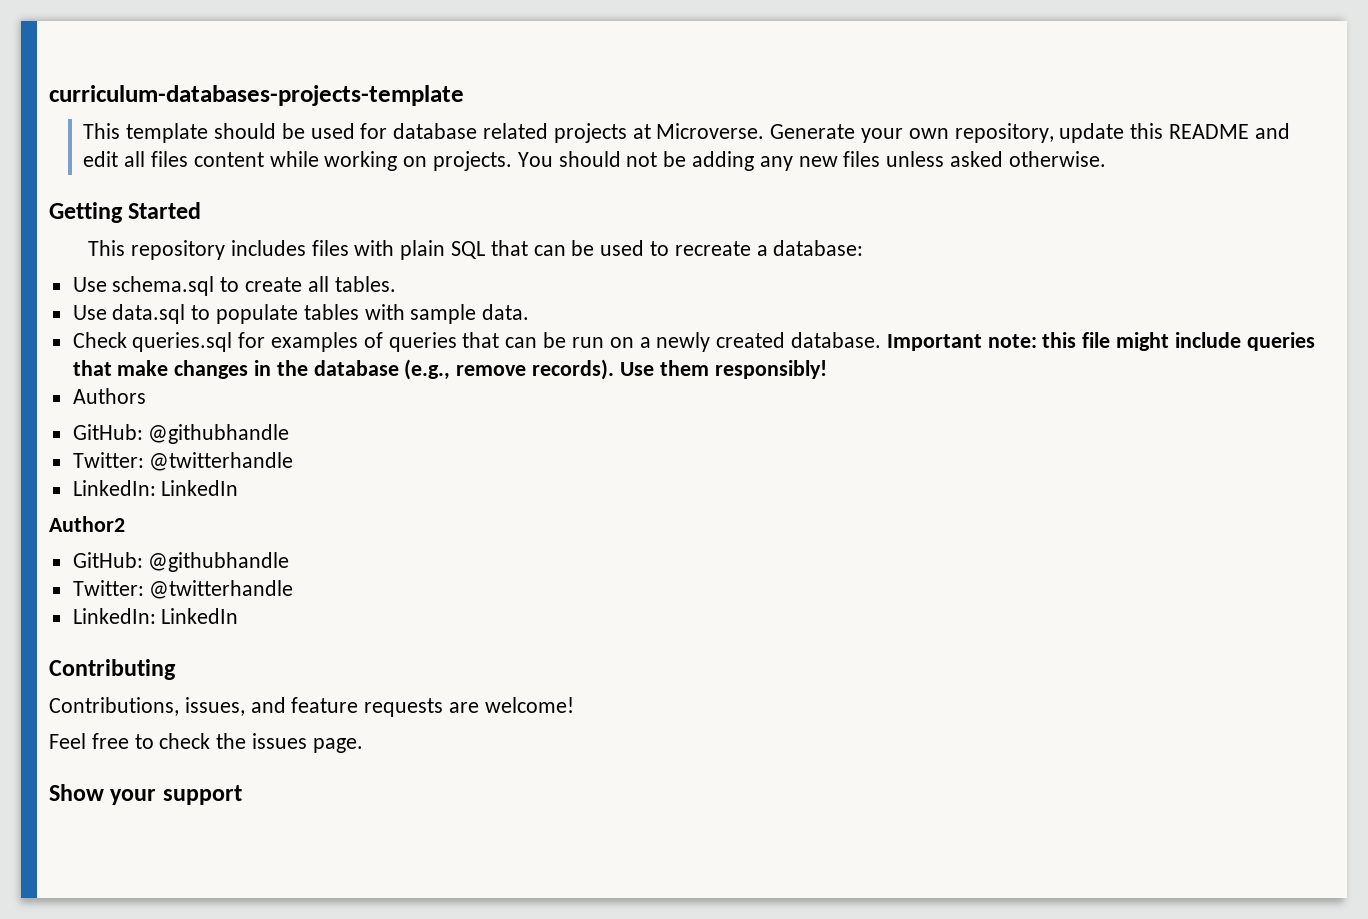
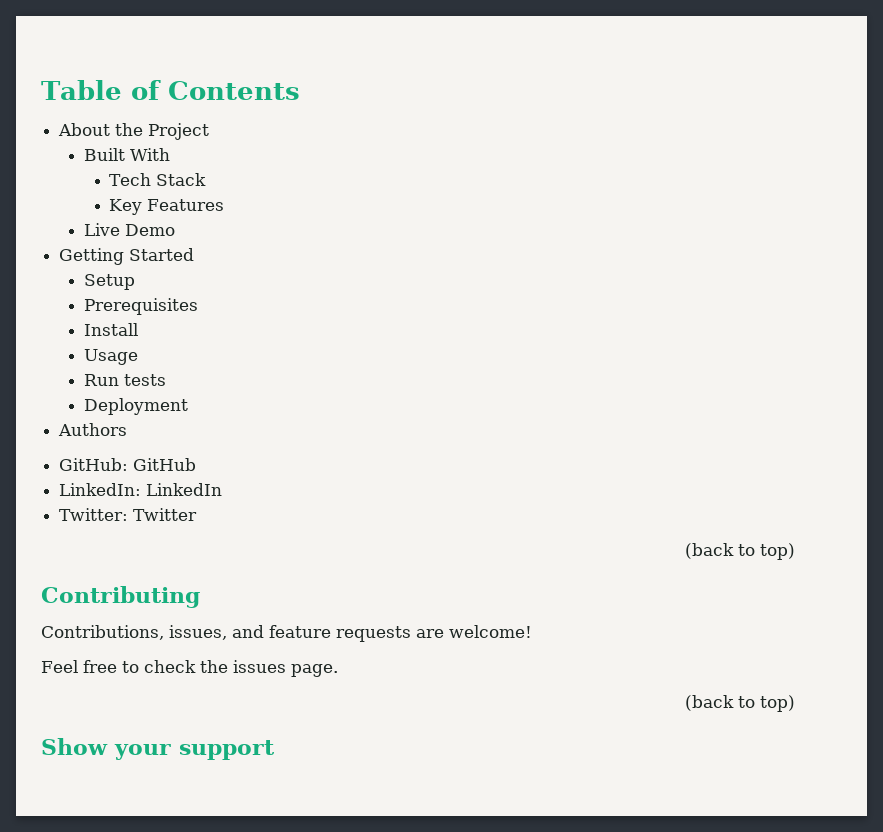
- curriculum-databases-projects-template
- This template should be used for database related projects at Microverse. Generate your own repository, update this README and edit all files content while working on projects. You should not be adding any new files unless asked otherwise.
+ Table of Contents
+ About the Project
+ Built With
+ Tech Stack
+ Key Features
+ Live Demo
  Getting Started
- This repository includes files with plain SQL that can be used to recreate a database:
- Use schema.sql to create all tables.
- Use data.sql to populate tables with sample data.
- Check queries.sql for examples of queries that can be run on a newly created database. Important note: this file might include queries that make changes in the database (e.g., remove records). Use them responsibly!
+ Setup
+ Prerequisites
+ Install
+ Usage
+ Run tests
+ Deployment
  Authors
- GitHub: @githubhandle
- Twitter: @twitterhandle
+ GitHub: GitHub
  LinkedIn: LinkedIn
- Author2
- GitHub: @githubhandle
- Twitter: @twitterhandle
- LinkedIn: LinkedIn
+ Twitter: Twitter
+ (back to top)
  Feel free to check the issues page.
+ (back to top)

